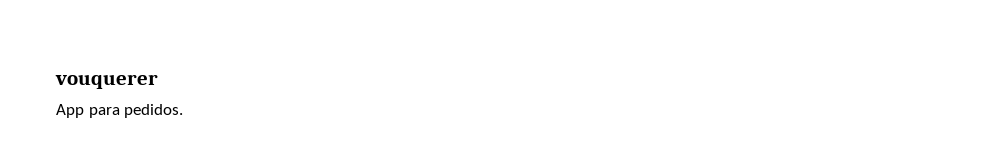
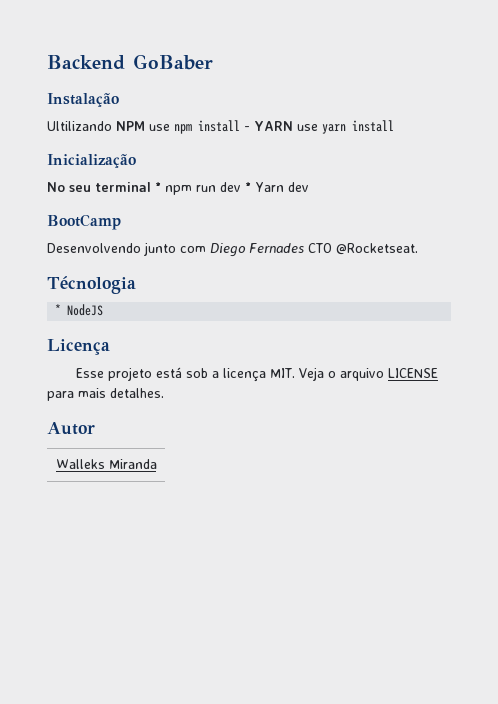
- vouquerer
- App para pedidos.
+ Backend GoBaber
+ Instalação
+ Ultilizando NPM use npm install - YARN use yarn install
+ Inicialização
+ No seu terminal * npm run dev * Yarn dev
+ BootCamp
+ Desenvolvendo junto com Diego Fernades CTO @Rocketseat.
+ Técnologia
+ * NodeJS
+ Licença
+ Esse projeto está sob a licença MIT. Veja o arquivo LICENSE para mais detalhes.
+ Autor
+ Walleks Miranda

